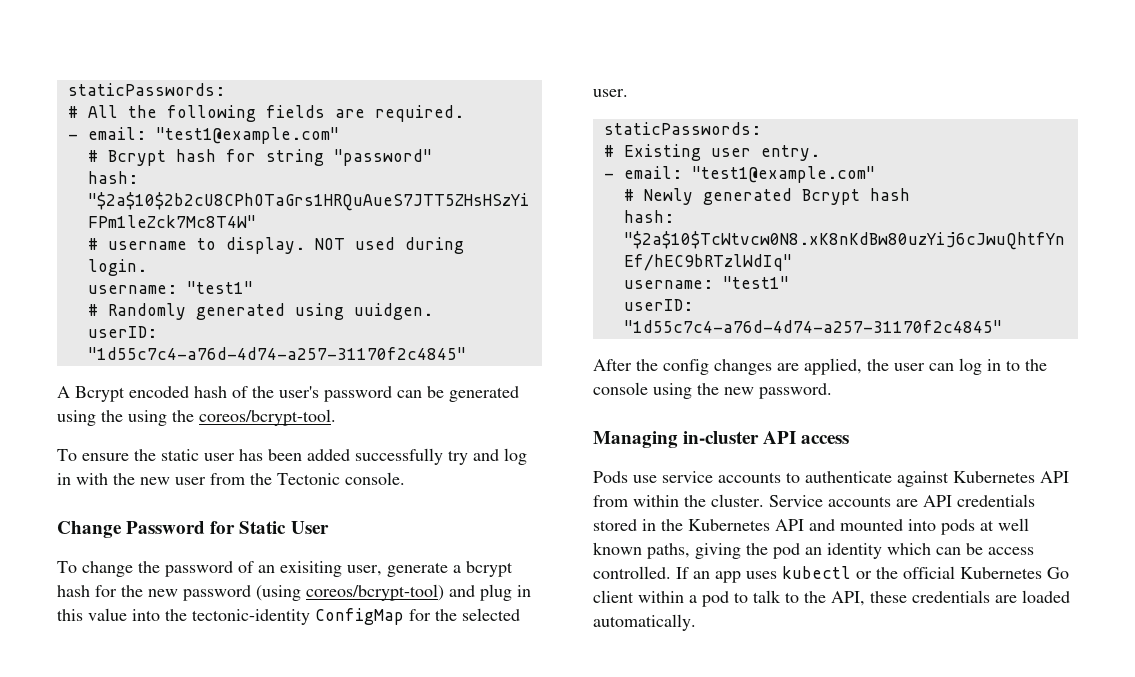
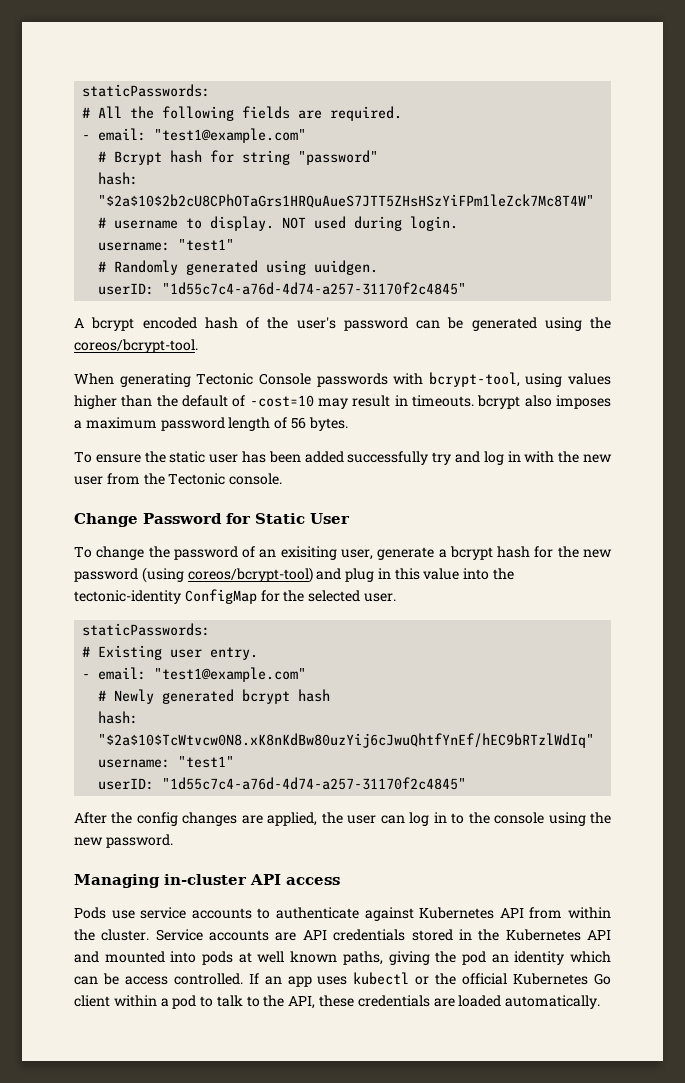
- A Bcrypt encoded hash of the user's password can be generated using the using the coreos/bcrypt-tool.
+ A bcrypt encoded hash of the user's password can be generated using the coreos/bcrypt-tool.
+ When generating Tectonic Console passwords with bcrypt-tool, using values higher than the default of -cost=10 may result in timeouts. bcrypt also imposes a maximum password length of 56 bytes.
- # Newly generated Bcrypt hash
+ # Newly generated bcrypt hash

